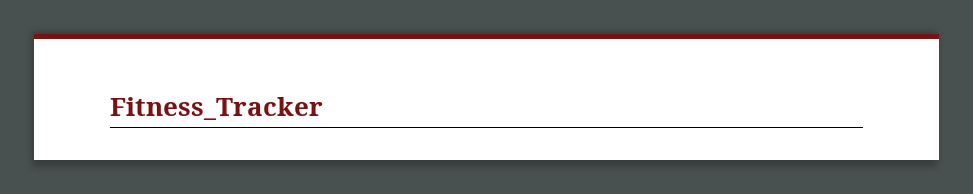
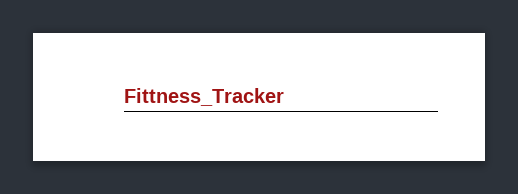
- Fitness_Tracker
+ Fittness_Tracker

